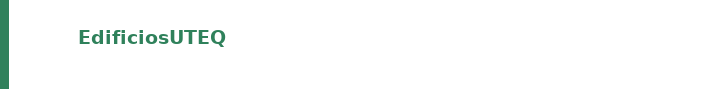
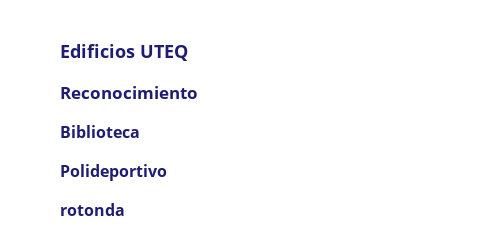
- EdificiosUTEQ
+ Edificios UTEQ
+ Reconocimiento
+ Biblioteca
+ Polideportivo
+ rotonda

